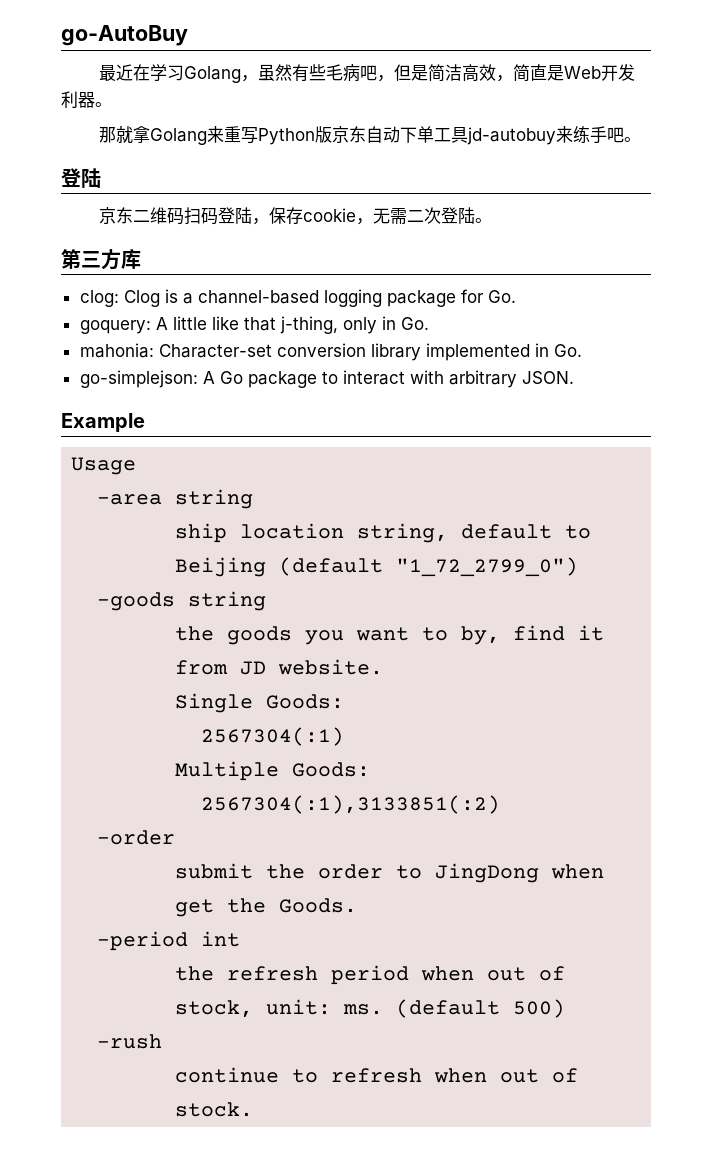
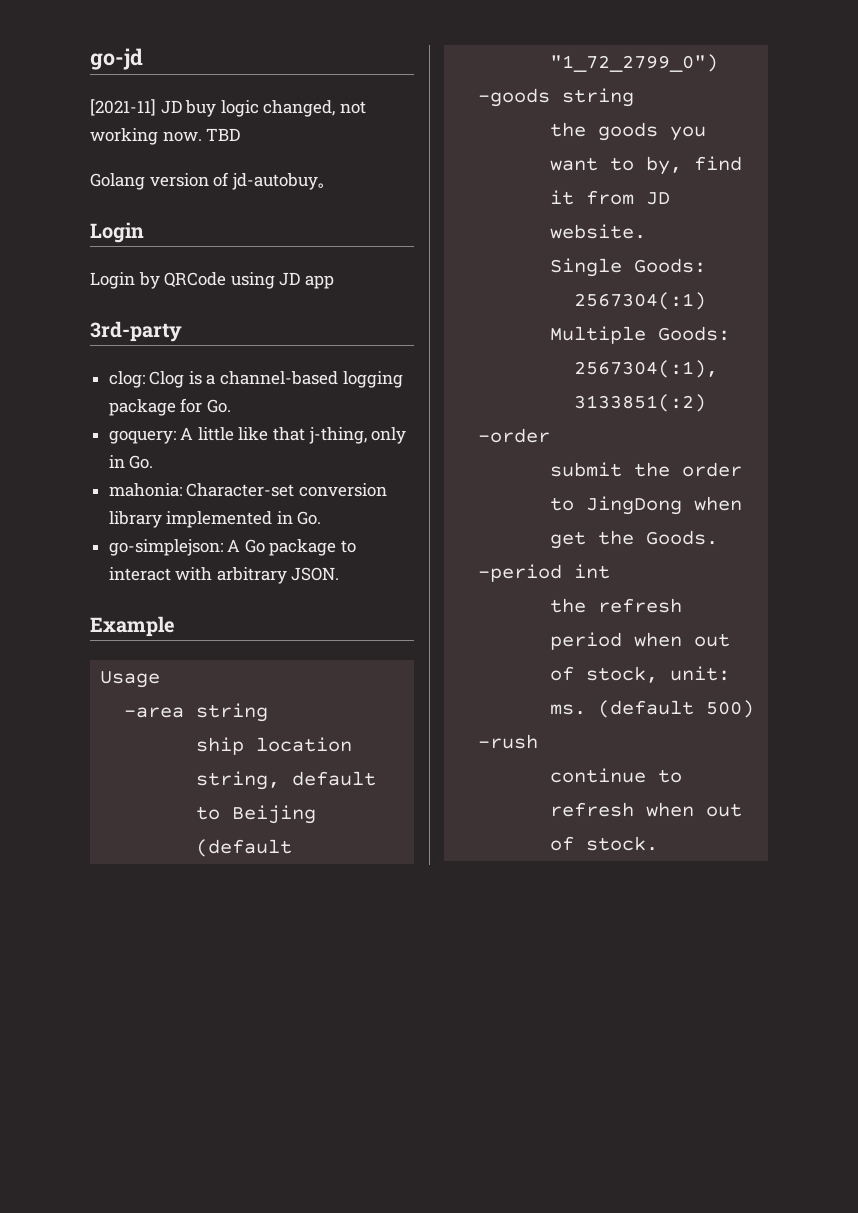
- go-AutoBuy
- 最近在学习Golang，虽然有些毛病吧，但是简洁高效，简直是Web开发利器。
- 那就拿Golang来重写Python版京东自动下单工具jd-autobuy来练手吧。
- 登陆
- 京东二维码扫码登陆，保存cookie，无需二次登陆。
- 第三方库
+ go-jd
+ [2021-11] JD buy logic changed, not working now. TBD
+ Golang version of jd-autobuy。
+ Login
+ Login by QRCode using JD app
+ 3rd-party

